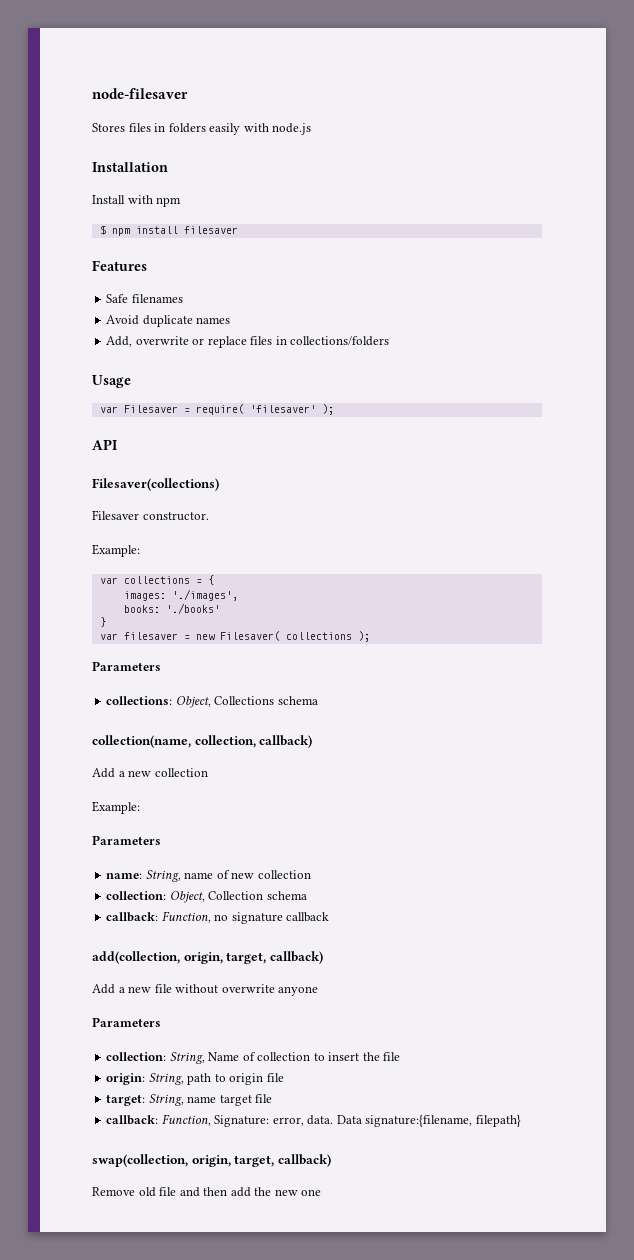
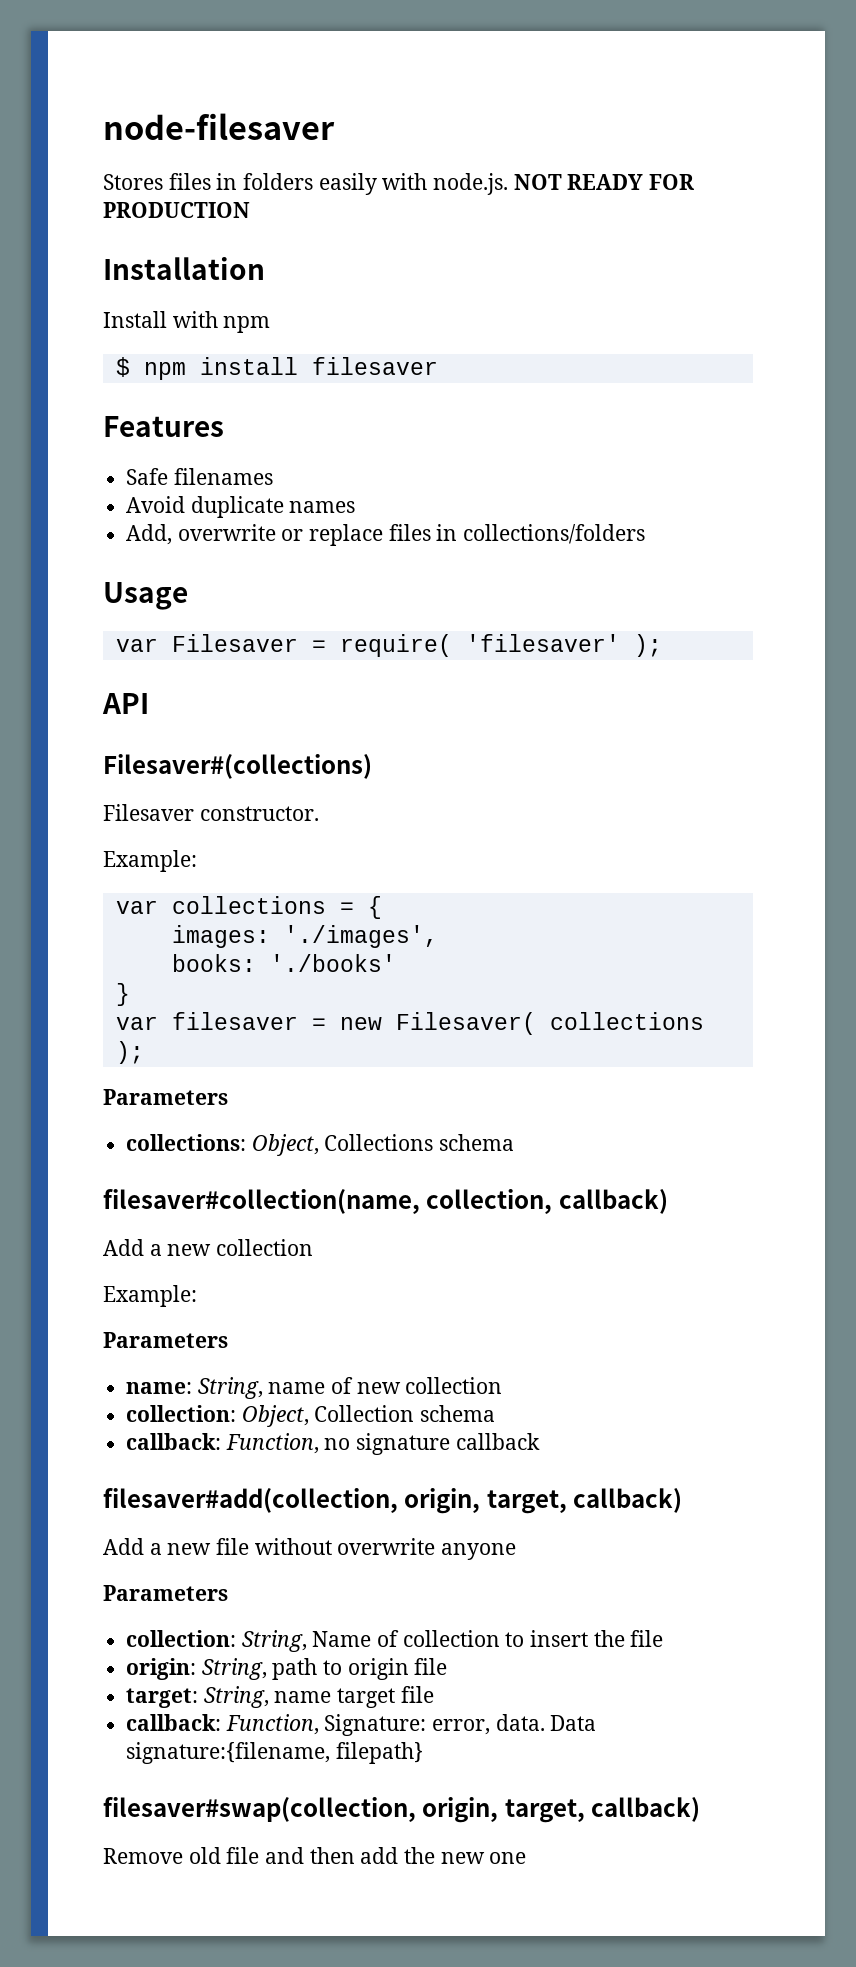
- Stores files in folders easily with node.js
+ Stores files in folders easily with node.js. NOT READY FOR PRODUCTION
- Filesaver(collections)
+ Filesaver#(collections)
- collection(name, collection, callback)
+ filesaver#collection(name, collection, callback)
- add(collection, origin, target, callback)
+ filesaver#add(collection, origin, target, callback)
- swap(collection, origin, target, callback)
+ filesaver#swap(collection, origin, target, callback)

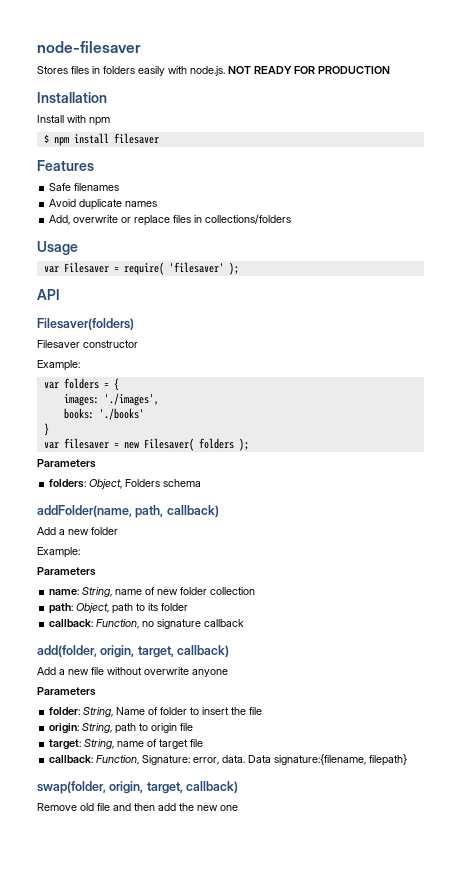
- Filesaver#(collections)
- Filesaver constructor.
+ Filesaver(folders)
+ Filesaver constructor
- var collections = {
+ var folders = {
- var filesaver = new Filesaver( collections );
+ var filesaver = new Filesaver( folders );
- collections: Object, Collections schema
- filesaver#collection(name, collection, callback)
- Add a new collection
+ folders: Object, Folders schema
+ addFolder(name, path, callback)
+ Add a new folder
- name: String, name of new collection
- collection: Object, Collection schema
+ name: String, name of new folder collection
+ path: Object, path to its folder
- filesaver#add(collection, origin, target, callback)
+ add(folder, origin, target, callback)
- collection: String, Name of collection to insert the file
+ folder: String, Name of folder to insert the file
- target: String, name target file
+ target: String, name of target file
- filesaver#swap(collection, origin, target, callback)
+ swap(folder, origin, target, callback)

